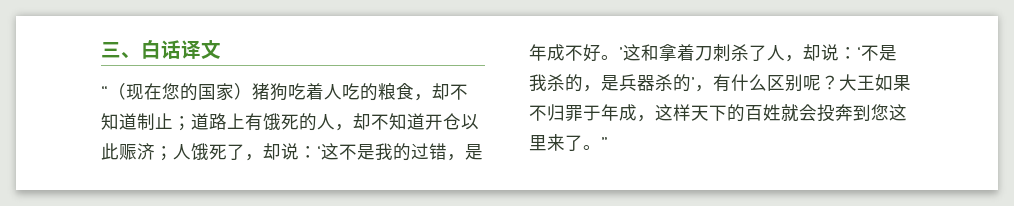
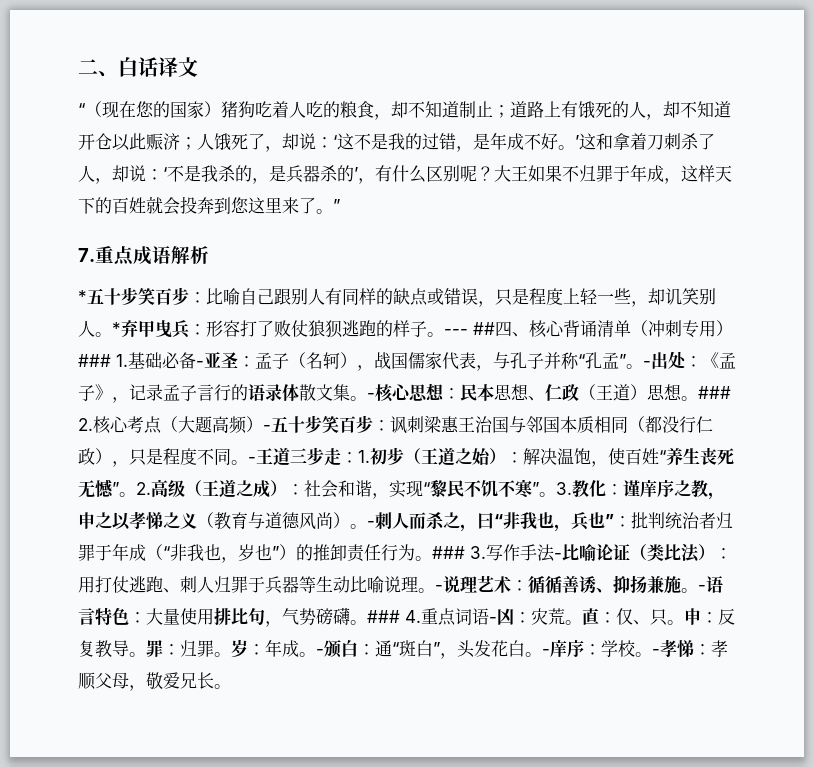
- 三、白话译文
+ 二、白话译文
+ 7.重点成语解析
+ *五十步笑百步：比喻自己跟别人有同样的缺点或错误，只是程度上轻一些，却讥笑别人。*弃甲曳兵：形容打了败仗狼狈逃跑的样子。--- ##四、核心背诵清单（冲刺专用）### 1.基础必备-亚圣：孟子（名轲），战国儒家代表，与孔子并称“孔孟”。-出处：《孟子》，记录孟子言行的语录体散文集。-核心思想：民本思想、仁政（王道）思想。### 2.核心考点（大题高频）-五十步笑百步：讽刺梁惠王治国与邻国本质相同（都没行仁政），只是程度不同。-王道三步走：1.初步（王道之始）：解决温饱，使百姓“养生丧死无憾”。2.高级（王道之成）：社会和谐，实现“黎民不饥不寒”。3.教化：谨庠序之教，申之以孝悌之义（教育与道德风尚）。-刺人而杀之，曰“非我也，兵也”：批判统治者归罪于年成（“非我也，岁也”）的推卸责任行为。### 3.写作手法-比喻论证（类比法）：用打仗逃跑、刺人归罪于兵器等生动比喻说理。-说理艺术：循循善诱、抑扬兼施。-语言特色：大量使用排比句，气势磅礴。### 4.重点词语-凶：灾荒。直：仅、只。申：反复教导。罪：归罪。岁：年成。-颁白：通“斑白”，头发花白。-庠序：学校。-孝悌：孝顺父母，敬爱兄长。

